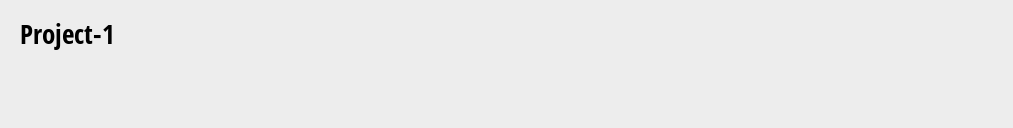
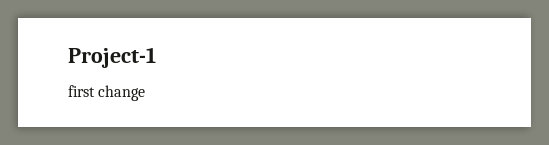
+ first change

